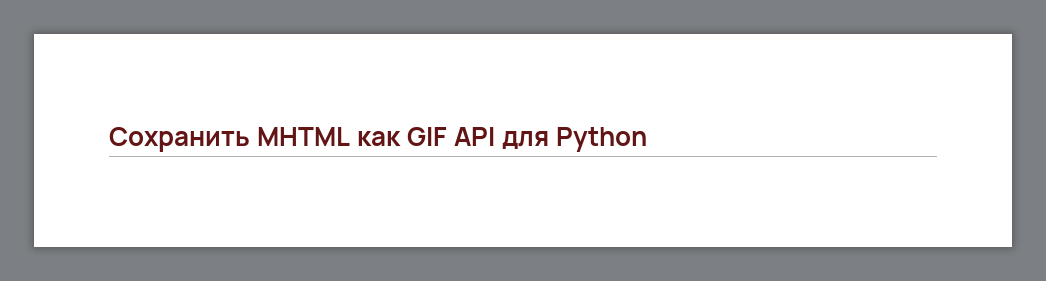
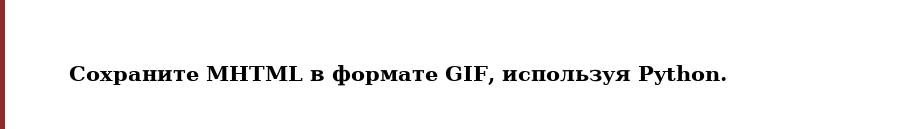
- Сохранить MHTML как GIF API для Python
+ Сохраните MHTML в формате GIF, используя Python.

